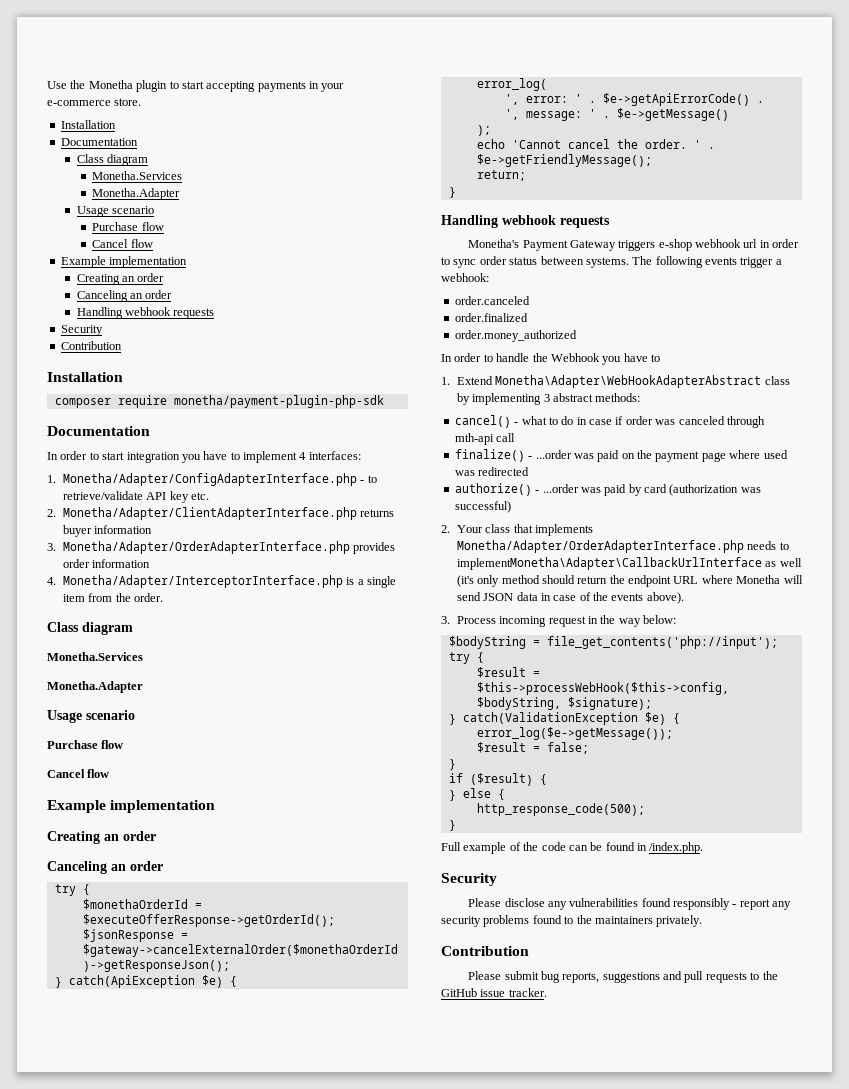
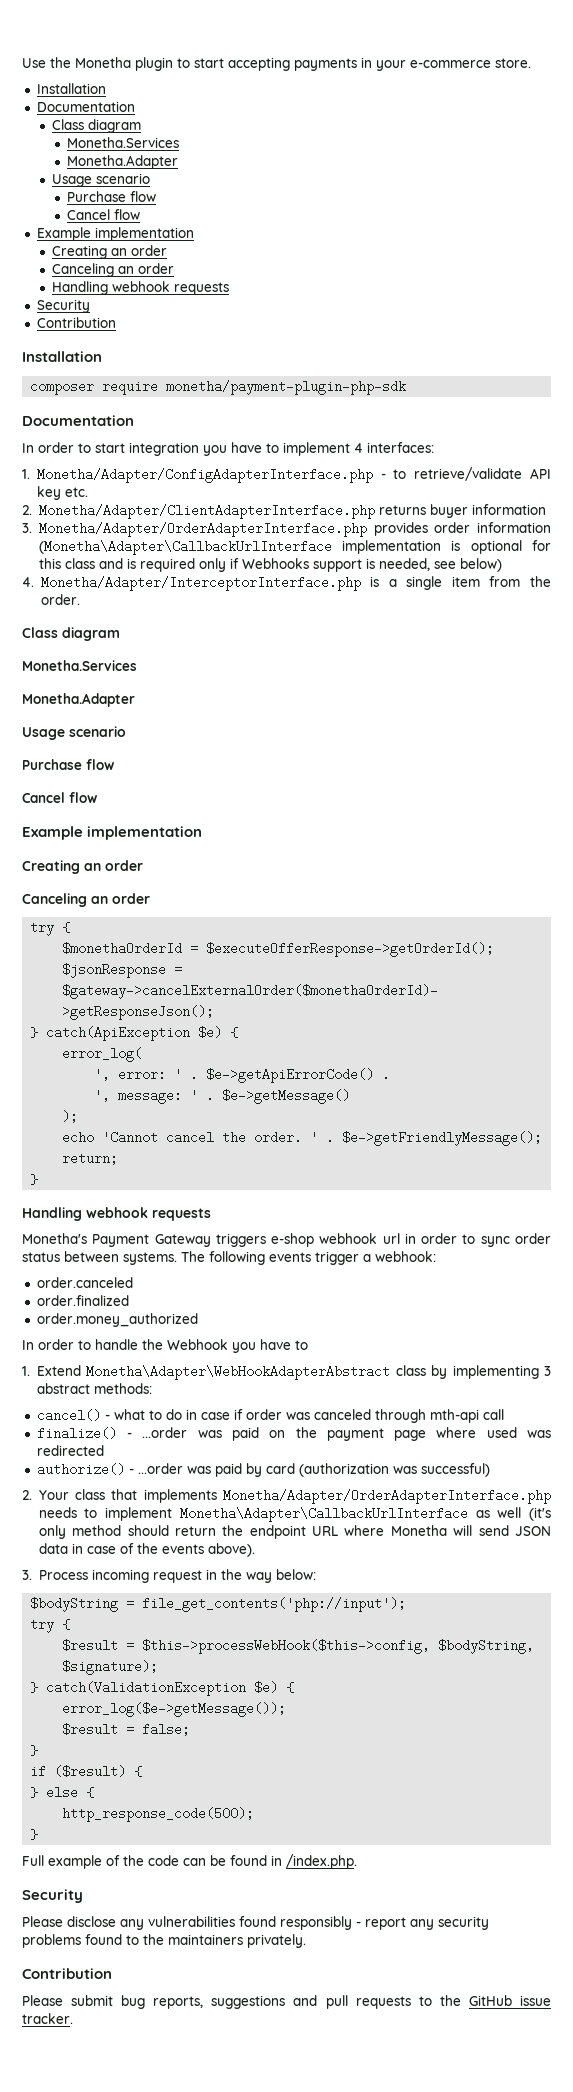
- 3. Monetha/Adapter/OrderAdapterInterface.php provides order information
+ 3. Monetha/Adapter/OrderAdapterInterface.php provides order information (Monetha\Adapter\CallbackUrlInterface implementation is optional for this class and is required only if Webhooks support is needed, see below)
- 2. Your class that implements Monetha/Adapter/OrderAdapterInterface.php needs to implementMonetha\Adapter\CallbackUrlInterface as well (it's only method should return the endpoint URL where Monetha will send JSON data in case of the events above).
+ 2. Your class that implements Monetha/Adapter/OrderAdapterInterface.php needs to implement Monetha\Adapter\CallbackUrlInterface as well (it's only method should return the endpoint URL where Monetha will send JSON data in case of the events above).

